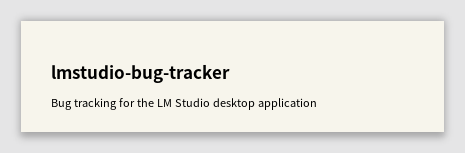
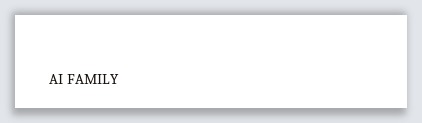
- lmstudio-bug-tracker
- Bug tracking for the LM Studio desktop application
+ AI FAMILY

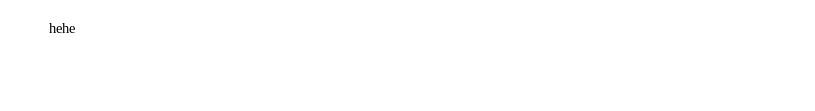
- AI FAMILY
+ hehe

